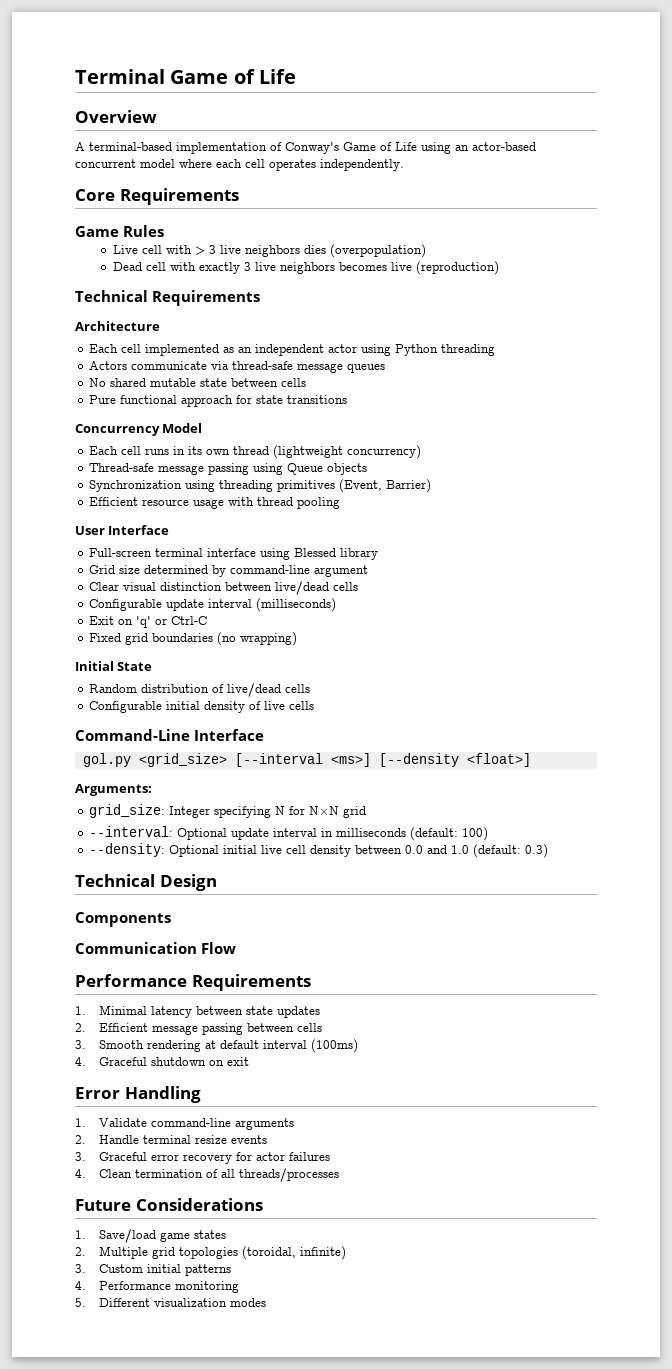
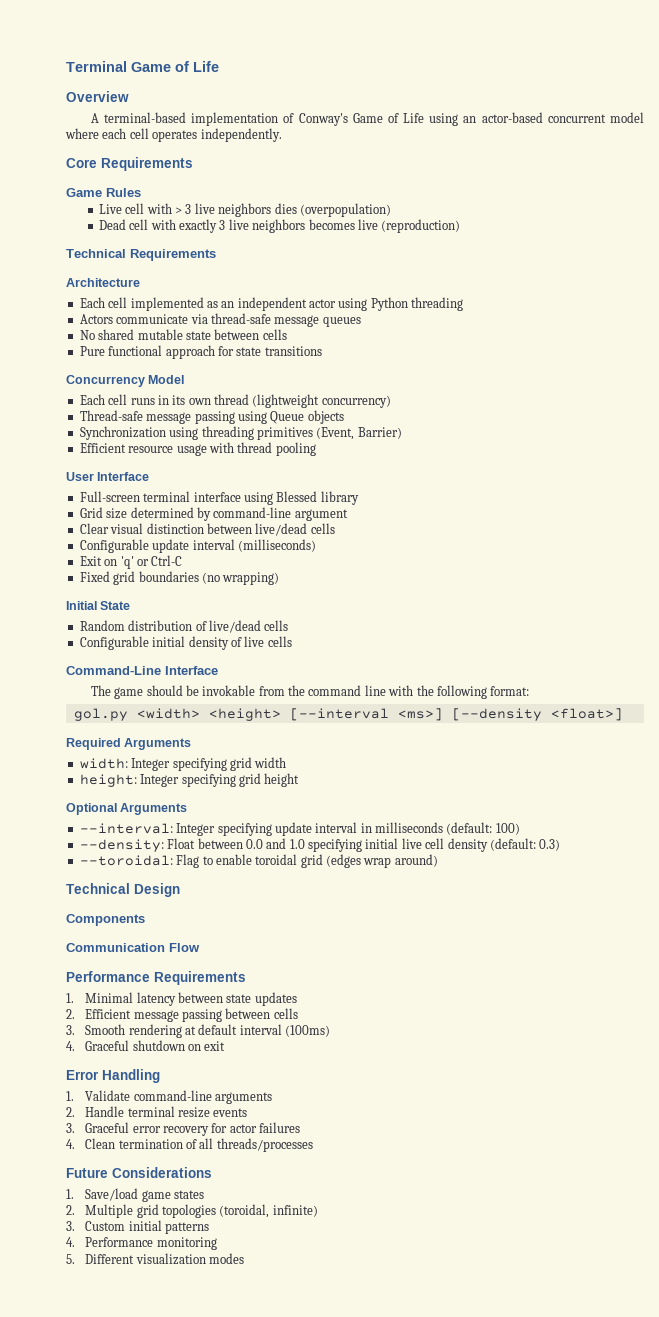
+ The game should be invokable from the command line with the following format:
- gol.py <grid_size> [--interval <ms>] [--density <float>]
+ gol.py <width> <height> [--interval <ms>] [--density <float>]
- Arguments:
- grid_size: Integer specifying N for N×N grid
+ Required Arguments
+ width: Integer specifying grid width
+ height: Integer specifying grid height
+ Optional Arguments
- --interval: Optional update interval in milliseconds (default: 100)
+ --interval: Integer specifying update interval in milliseconds (default: 100)
- --density: Optional initial live cell density between 0.0 and 1.0 (default: 0.3)
+ --density: Float between 0.0 and 1.0 specifying initial live cell density (default: 0.3)
+ --toroidal: Flag to enable toroidal grid (edges wrap around)

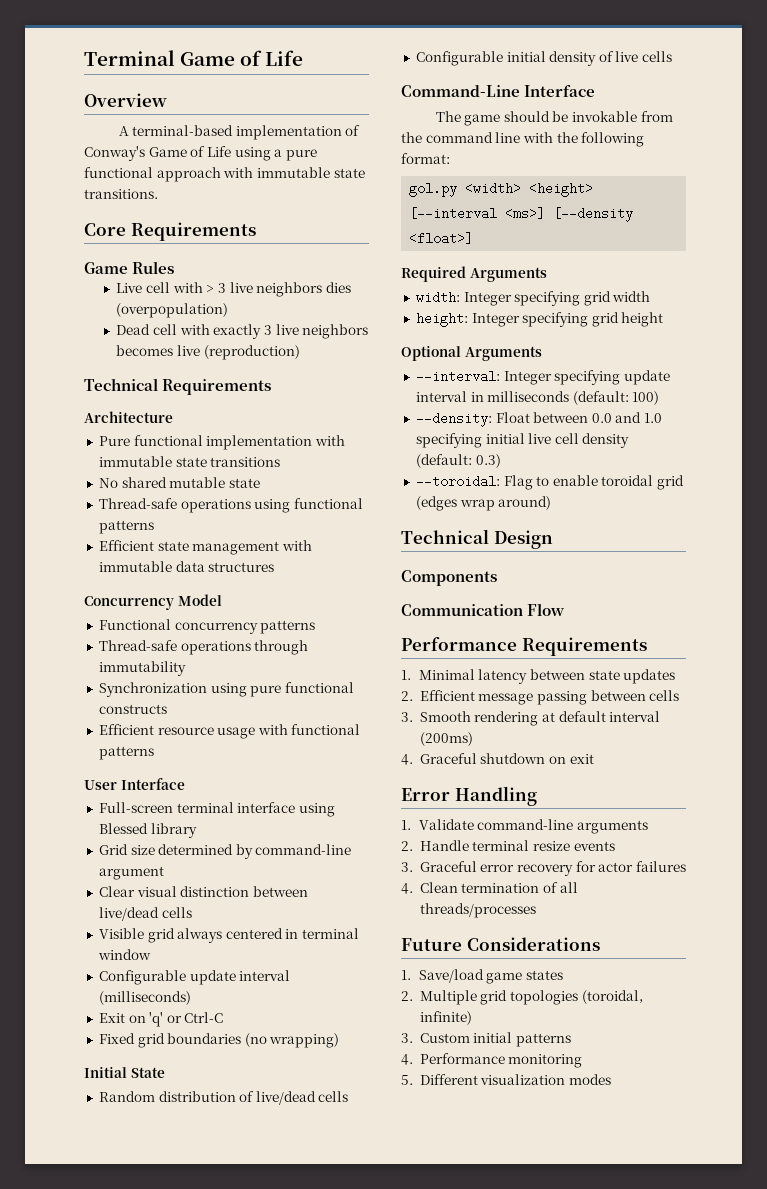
- A terminal-based implementation of Conway's Game of Life using an actor-based concurrent model where each cell operates independently.
+ A terminal-based implementation of Conway's Game of Life using a pure functional approach with immutable state transitions.
- Each cell implemented as an independent actor using Python threading
- Actors communicate via thread-safe message queues
- No shared mutable state between cells
- Pure functional approach for state transitions
+ Pure functional implementation with immutable state transitions
+ No shared mutable state
+ Thread-safe operations using functional patterns
+ Efficient state management with immutable data structures
  Concurrency Model
- Each cell runs in its own thread (lightweight concurrency)
- Thread-safe message passing using Queue objects
- Synchronization using threading primitives (Event, Barrier)
+ Functional concurrency patterns
+ Thread-safe operations through immutability
+ Synchronization using pure functional constructs
- Efficient resource usage with thread pooling
+ Efficient resource usage with functional patterns
+ Visible grid always centered in terminal window
- 3. Smooth rendering at default interval (100ms)
+ 3. Smooth rendering at default interval (200ms)

